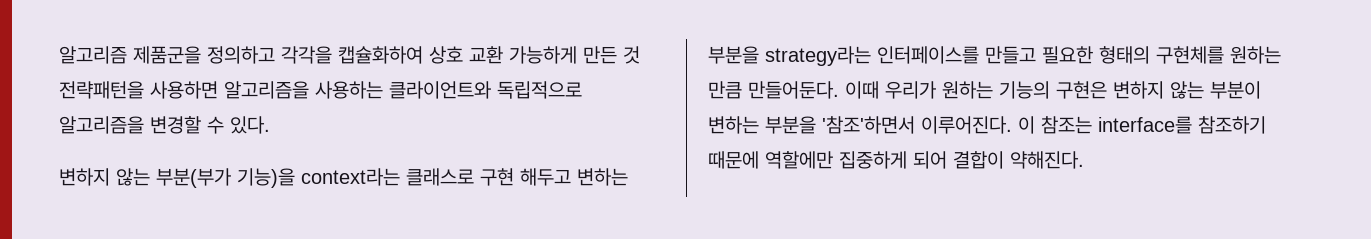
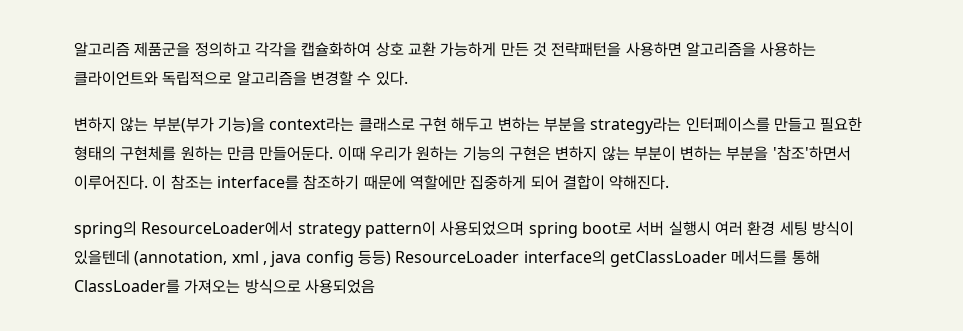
+ spring의 ResourceLoader에서 strategy pattern이 사용되었으며 spring boot로 서버 실행시 여러 환경 세팅 방식이 있을텐데 (annotation, xml , java config 등등) ResourceLoader interface의 getClassLoader 메서드를 통해 ClassLoader를 가져오는 방식으로 사용되었음

